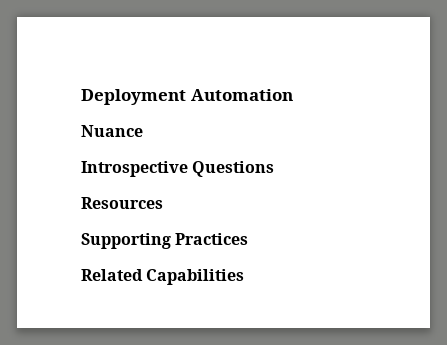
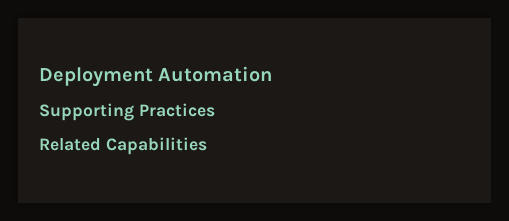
- Nuance
- Introspective Questions
- Resources

